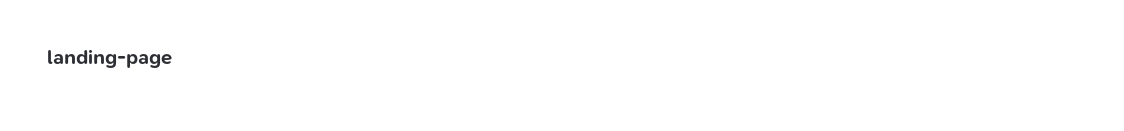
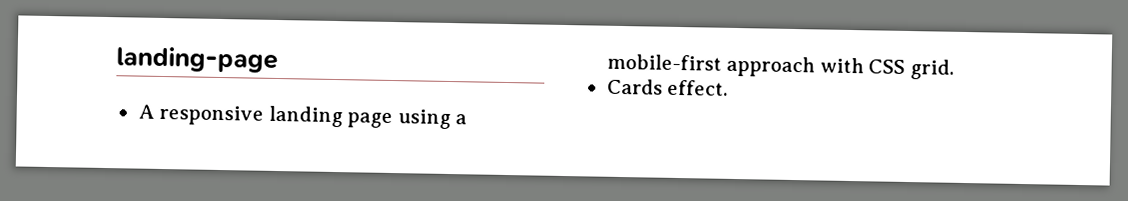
+ A responsive landing page using a mobile-first approach with CSS grid.
+ Cards effect.

